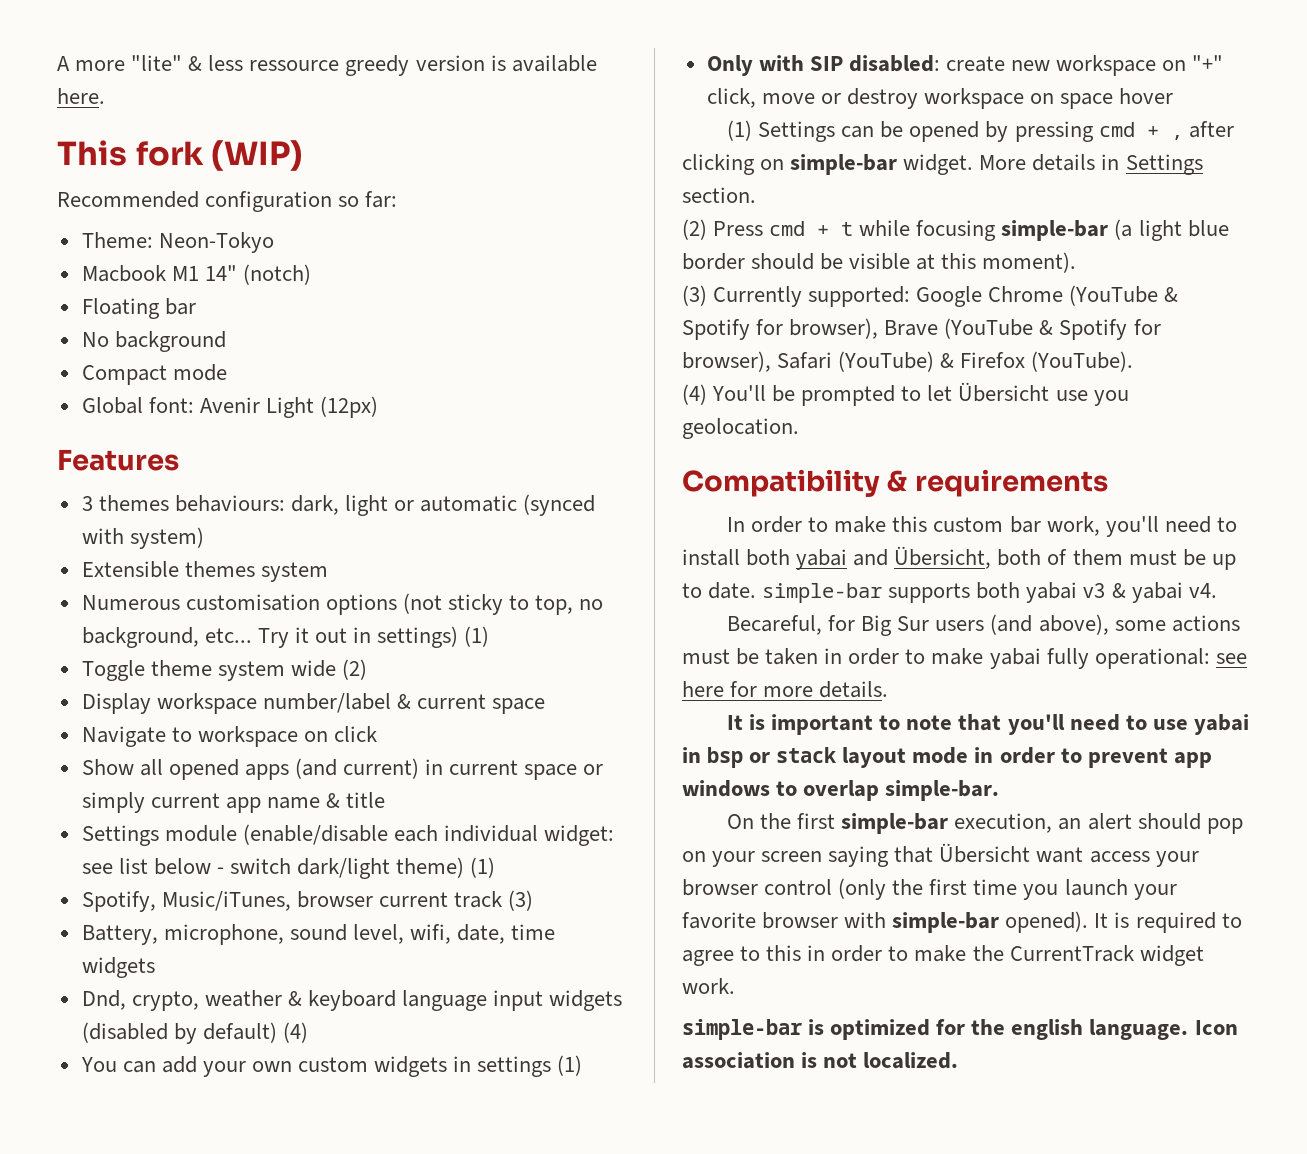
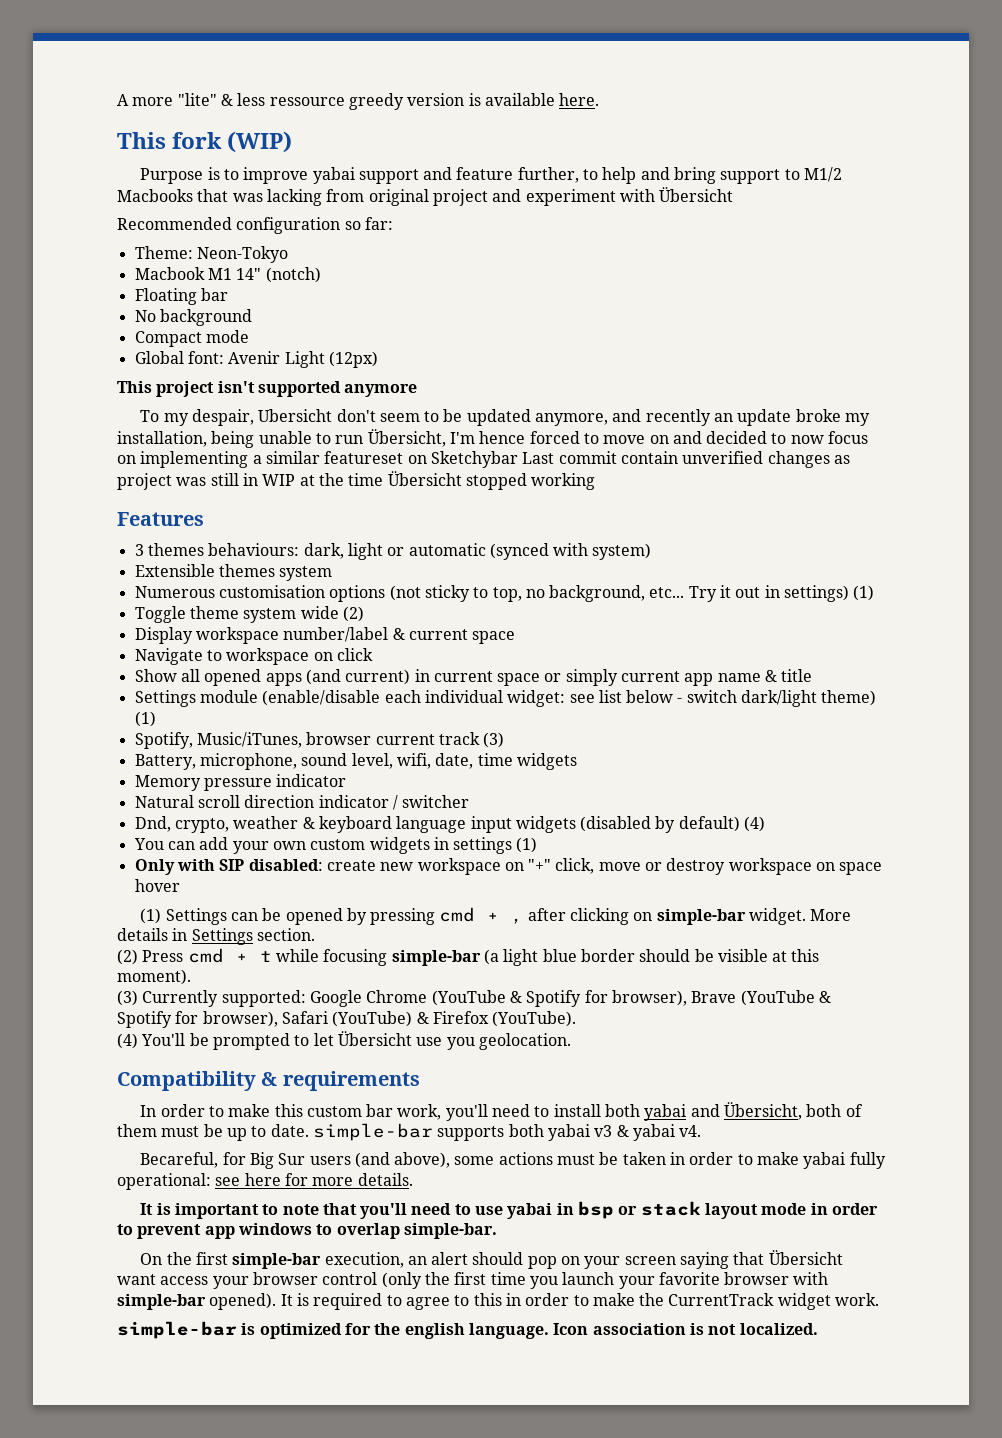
+ Purpose is to improve yabai support and feature further, to help and bring support to M1/2 Macbooks that was lacking from original project and experiment with Übersicht
+ This project isn't supported anymore
+ To my despair, Ubersicht don't seem to be updated anymore, and recently an update broke my installation, being unable to run Übersicht, I'm hence forced to move on and decided to now focus on implementing a similar featureset on Sketchybar Last commit contain unverified changes as project was still in WIP at the time Übersicht stopped working
+ Memory pressure indicator
+ Natural scroll direction indicator / switcher

